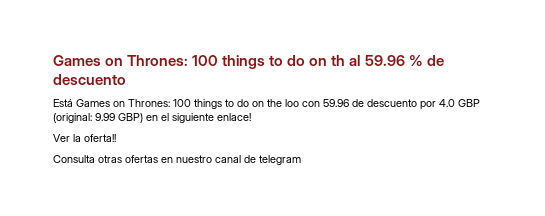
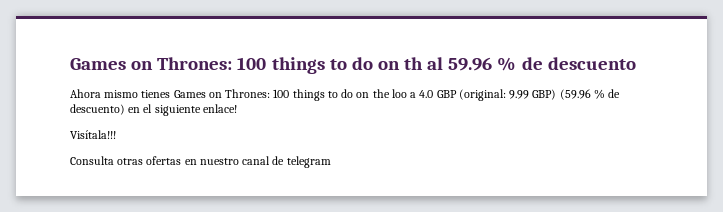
- Está Games on Thrones: 100 things to do on the loo con 59.96 de descuento por 4.0 GBP (original: 9.99 GBP) en el siguiente enlace!
+ Ahora mismo tienes Games on Thrones: 100 things to do on the loo a 4.0 GBP (original: 9.99 GBP) (59.96 % de descuento) en el siguiente enlace!
- Ver la oferta!!
+ Visítala!!!

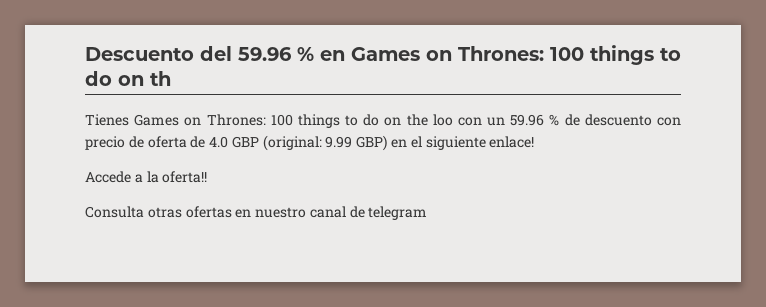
- Games on Thrones: 100 things to do on th al 59.96 % de descuento
- Ahora mismo tienes Games on Thrones: 100 things to do on the loo a 4.0 GBP (original: 9.99 GBP) (59.96 % de descuento) en el siguiente enlace!
+ Descuento del 59.96 % en Games on Thrones: 100 things to do on th
+ Tienes Games on Thrones: 100 things to do on the loo con un 59.96 % de descuento con precio de oferta de 4.0 GBP (original: 9.99 GBP) en el siguiente enlace!
- Visítala!!!
+ Accede a la oferta!!

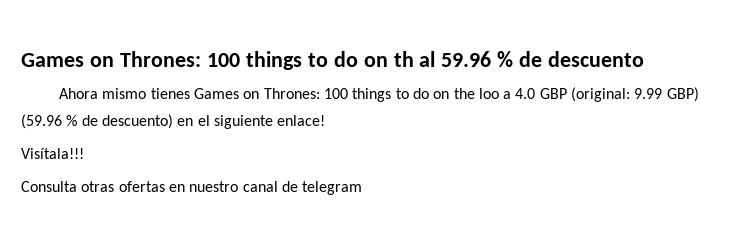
- Descuento del 59.96 % en Games on Thrones: 100 things to do on th
- Tienes Games on Thrones: 100 things to do on the loo con un 59.96 % de descuento con precio de oferta de 4.0 GBP (original: 9.99 GBP) en el siguiente enlace!
+ Games on Thrones: 100 things to do on th al 59.96 % de descuento
+ Ahora mismo tienes Games on Thrones: 100 things to do on the loo a 4.0 GBP (original: 9.99 GBP) (59.96 % de descuento) en el siguiente enlace!
- Accede a la oferta!!
+ Visítala!!!

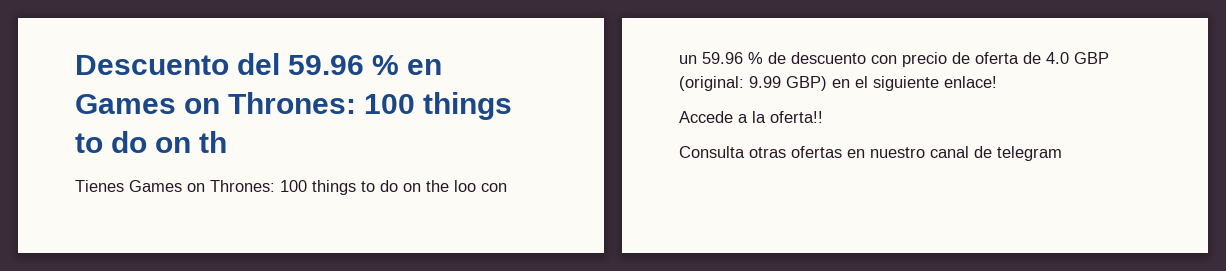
- Games on Thrones: 100 things to do on th al 59.96 % de descuento
- Ahora mismo tienes Games on Thrones: 100 things to do on the loo a 4.0 GBP (original: 9.99 GBP) (59.96 % de descuento) en el siguiente enlace!
+ Descuento del 59.96 % en Games on Thrones: 100 things to do on th
+ Tienes Games on Thrones: 100 things to do on the loo con un 59.96 % de descuento con precio de oferta de 4.0 GBP (original: 9.99 GBP) en el siguiente enlace!
- Visítala!!!
+ Accede a la oferta!!

